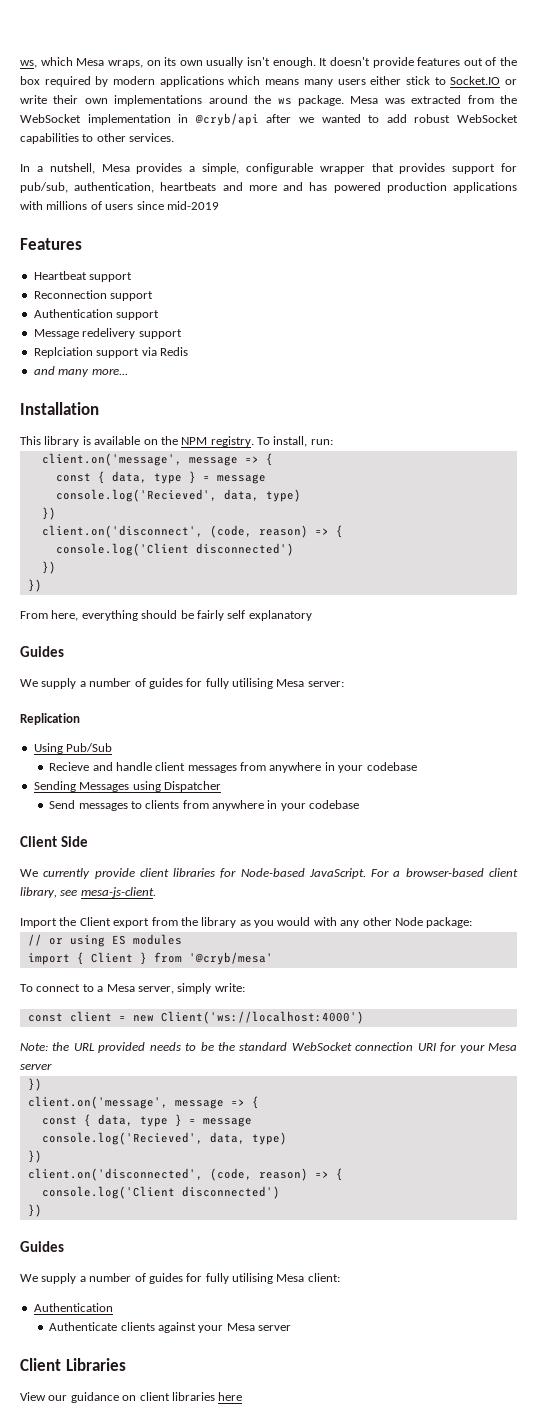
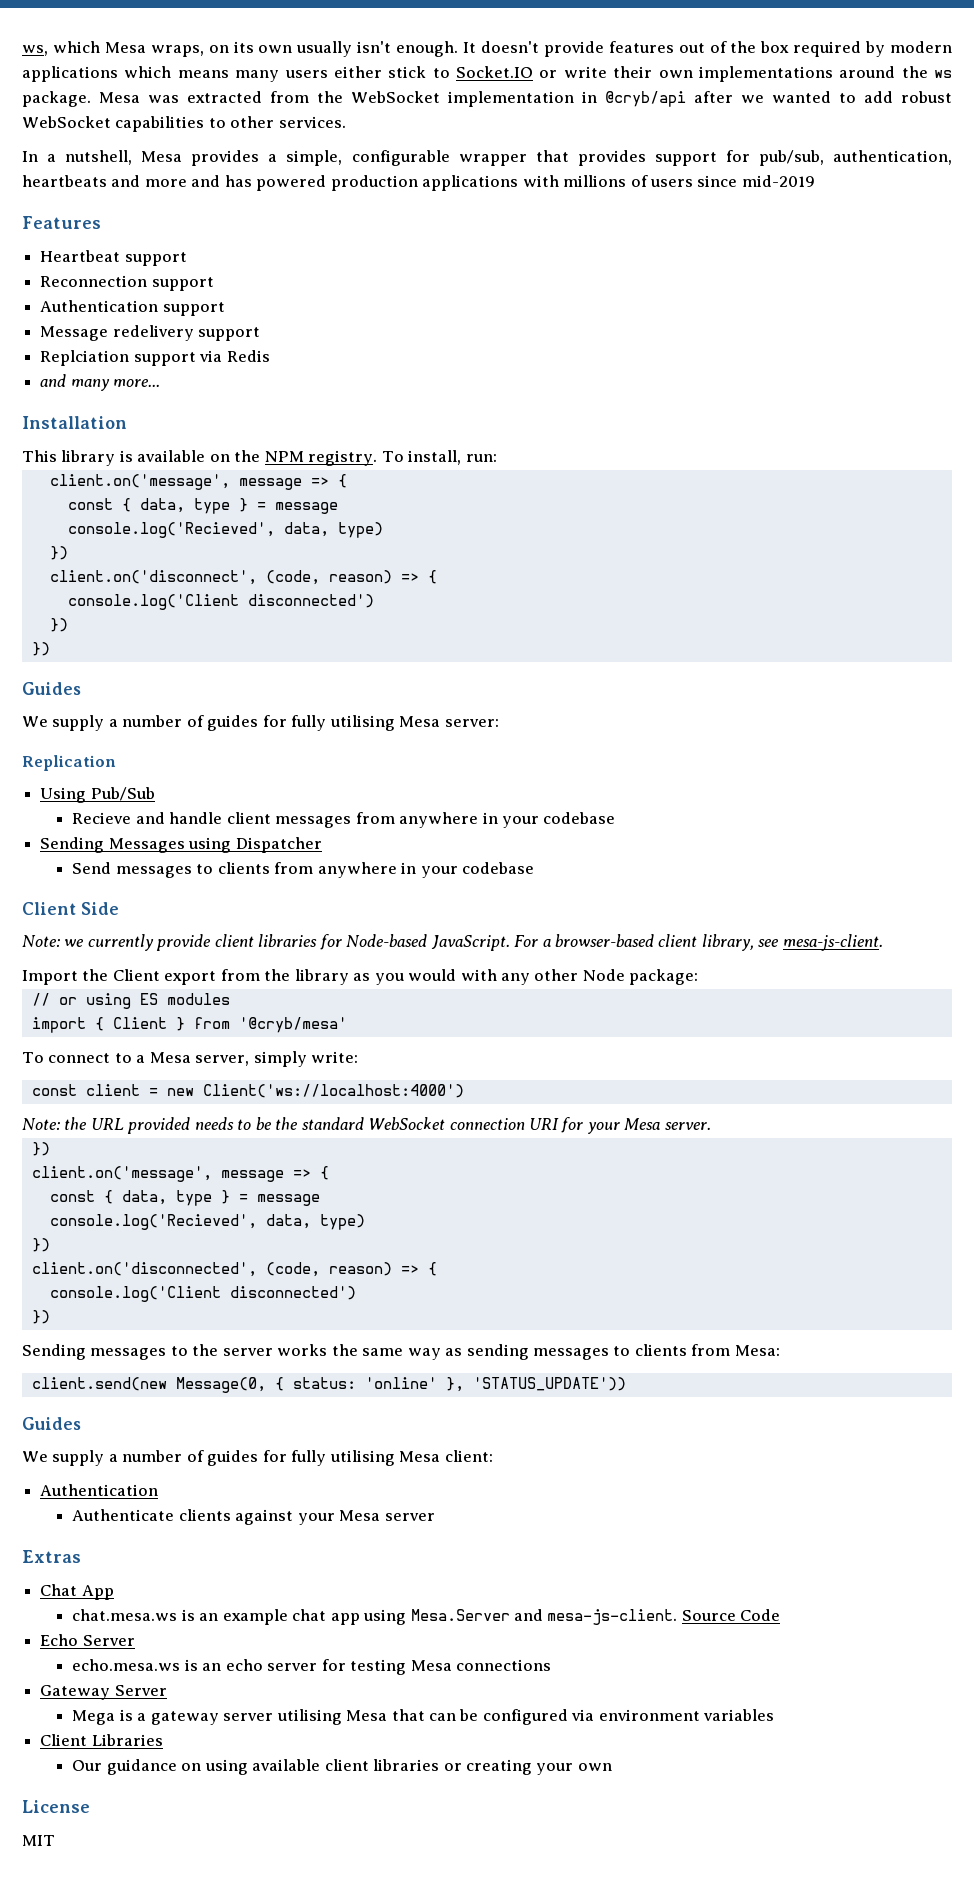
- From here, everything should be fairly self explanatory
- We currently provide client libraries for Node-based JavaScript.
+ Note: we currently provide client libraries for Node-based JavaScript.
- Note: the URL provided needs to be the standard WebSocket connection URI for your Mesa server
+ Note: the URL provided needs to be the standard WebSocket connection URI for your Mesa server.
+ Sending messages to the server works the same way as sending messages to clients from Mesa:
+ client.send(new Message(0, { status: 'online' }, 'STATUS_UPDATE'))
+ Extras
+ Chat App
+ chat.mesa.ws is an example chat app using Mesa.Server and mesa-js-client. Source Code
+ Echo Server
+ echo.mesa.ws is an echo server for testing Mesa connections
+ Gateway Server
+ Mega is a gateway server utilising Mesa that can be configured via environment variables
  Client Libraries
- View our guidance on client libraries here
+ Our guidance on using available client libraries or creating your own
+ License
+ MIT

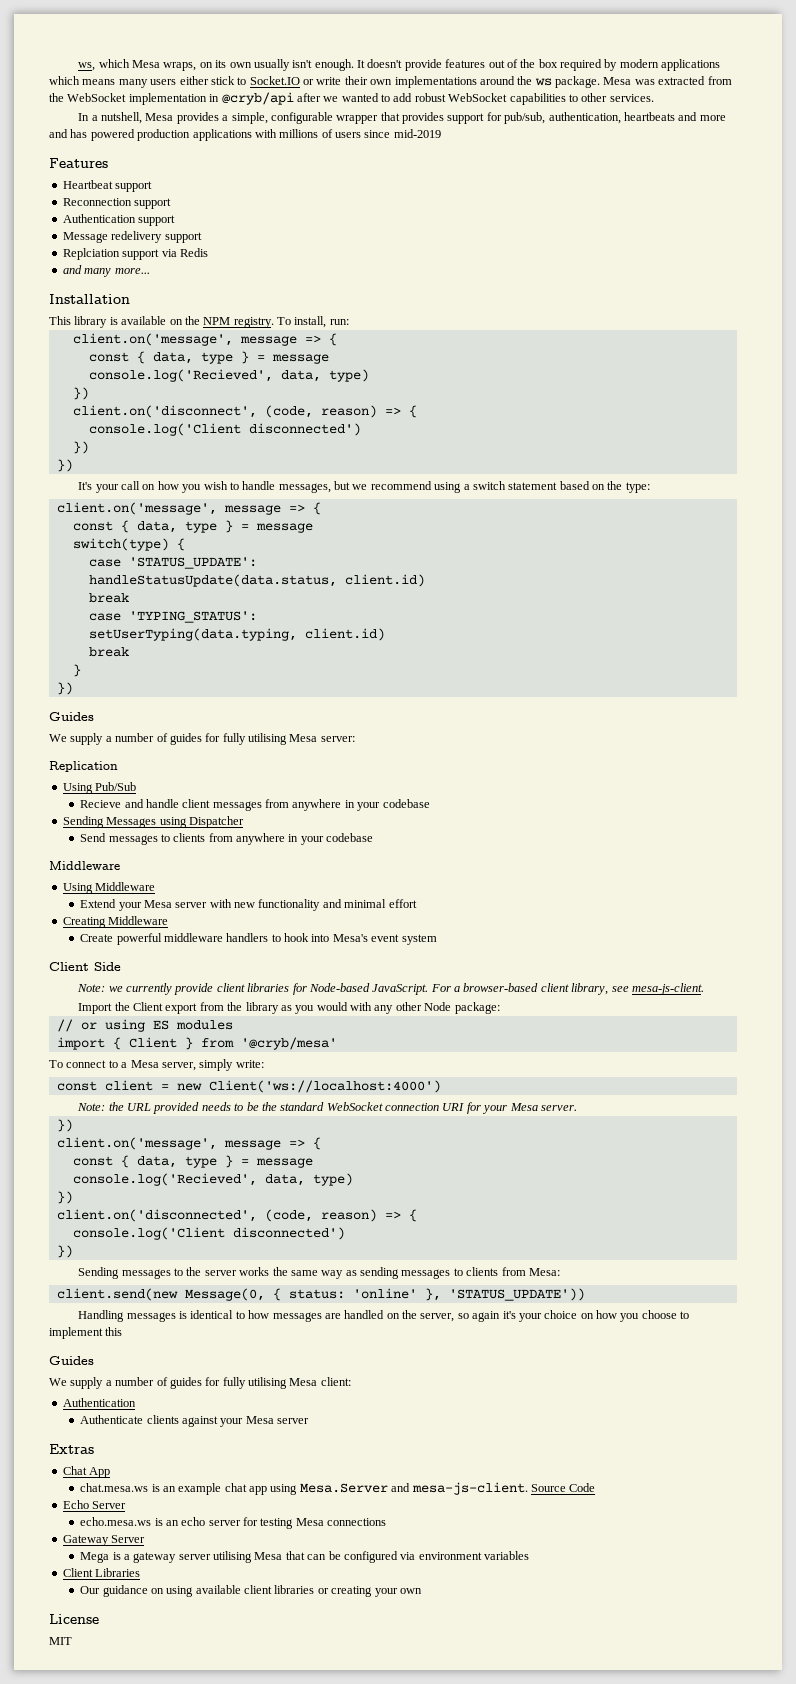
+ It's your call on how you wish to handle messages, but we recommend using a switch statement based on the type:
+ client.on('message', message => {
+ const { data, type } = message
+ switch(type) {
+ case 'STATUS_UPDATE':
+ handleStatusUpdate(data.status, client.id)
+ break
+ case 'TYPING_STATUS':
+ setUserTyping(data.typing, client.id)
+ break
+ }
+ })
  Send messages to clients from anywhere in your codebase
+ Middleware
+ Using Middleware
+ Extend your Mesa server with new functionality and minimal effort
+ Creating Middleware
+ Create powerful middleware handlers to hook into Mesa's event system
+ Handling messages is identical to how messages are handled on the server, so again it's your choice on how you choose to implement this

